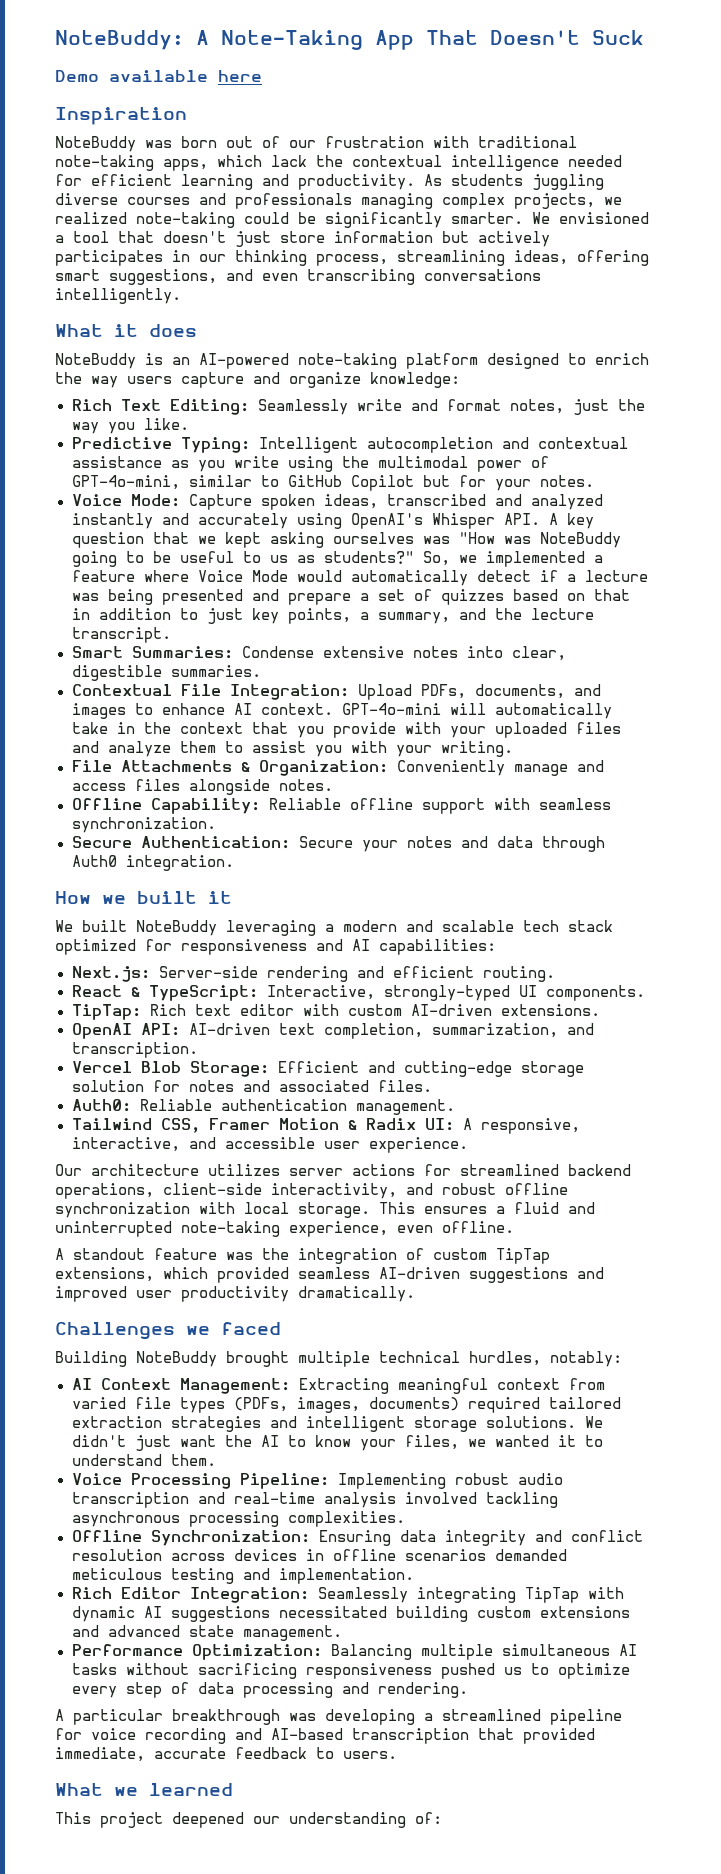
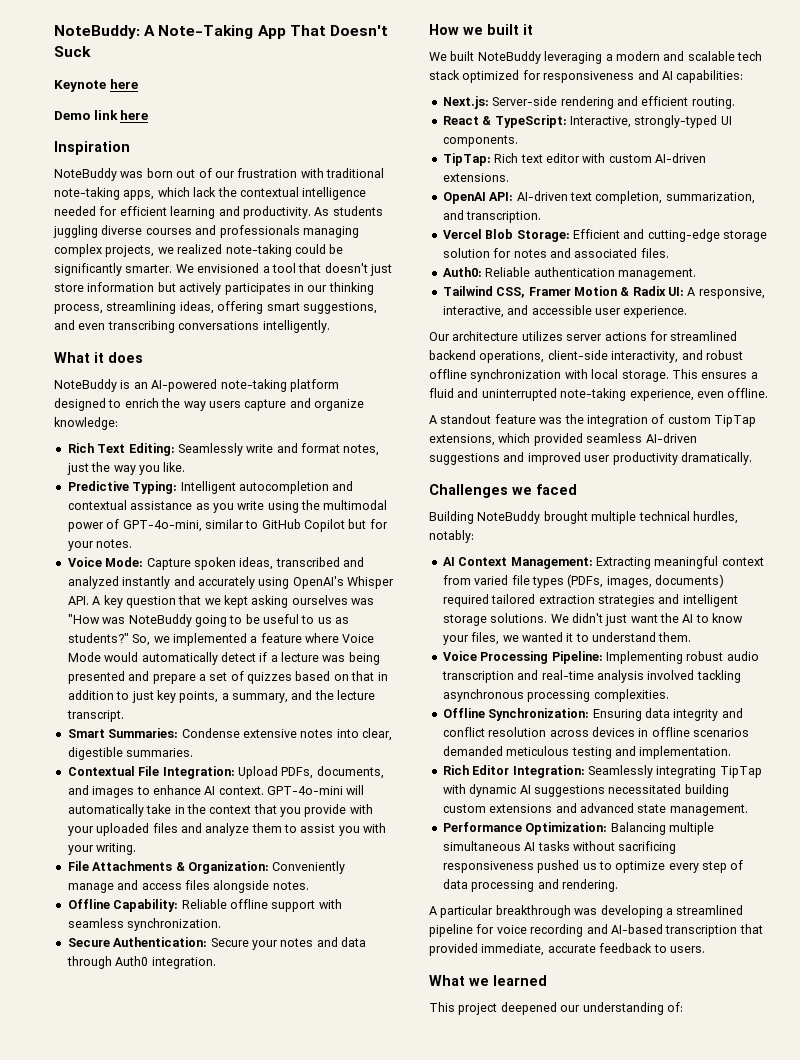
+ Keynote here
- Demo available here
+ Demo link here

